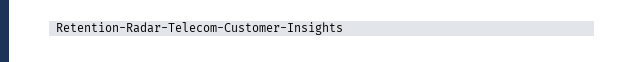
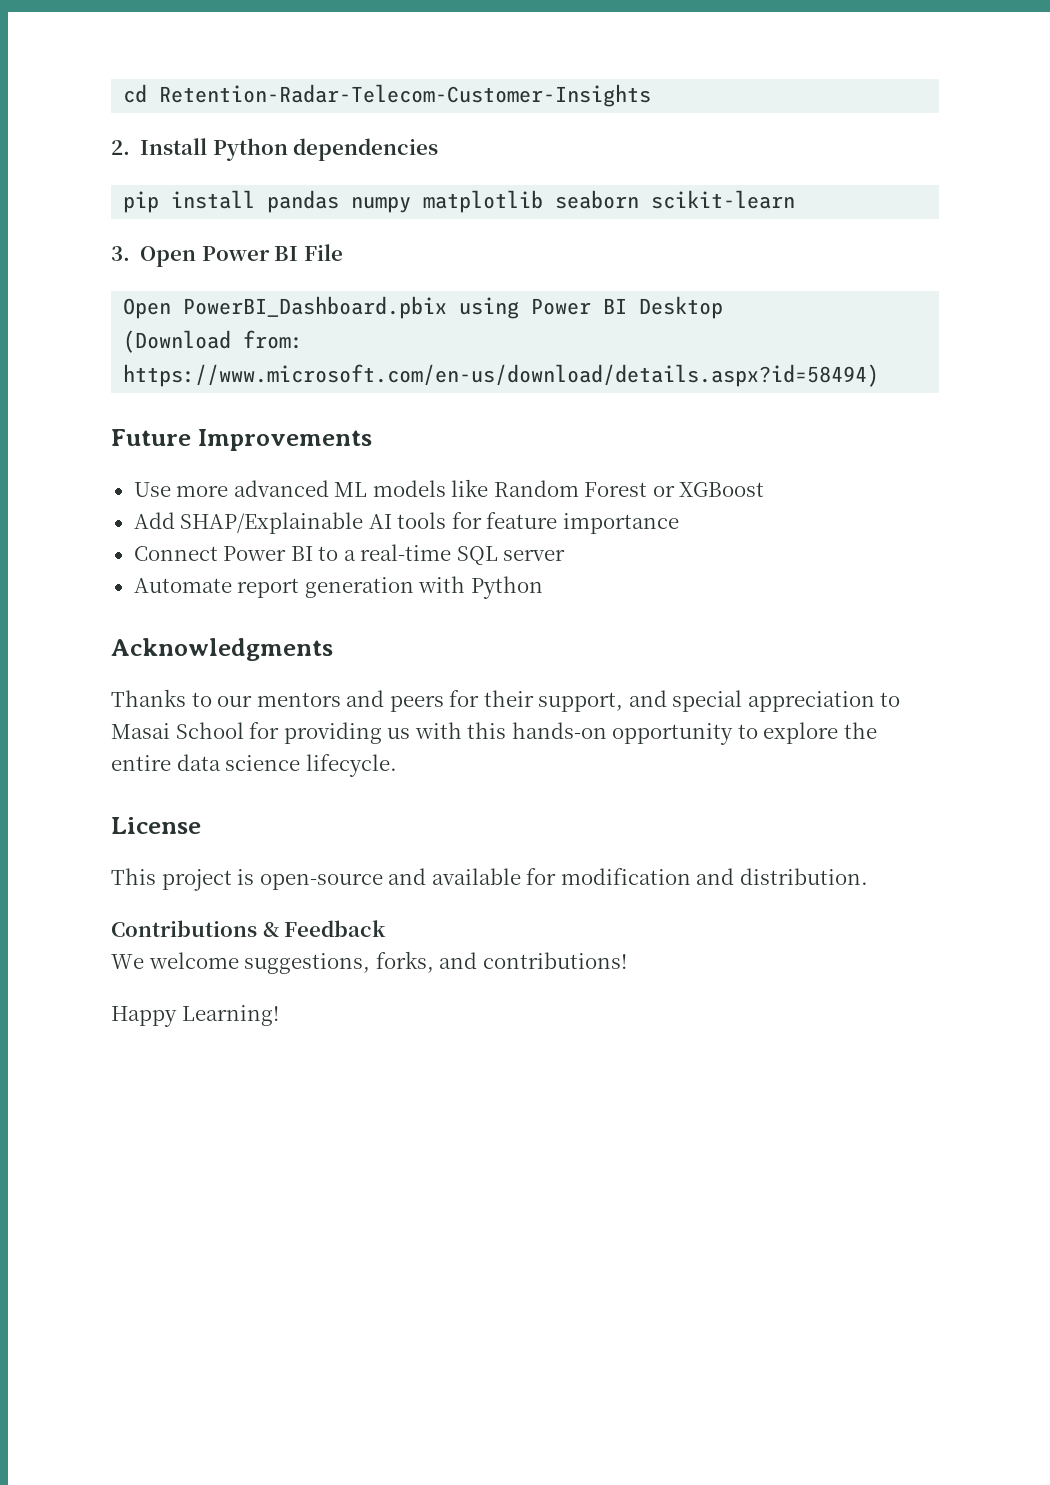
- Retention-Radar-Telecom-Customer-Insights
+ cd Retention-Radar-Telecom-Customer-Insights
+ 2. Install Python dependencies
+ pip install pandas numpy matplotlib seaborn scikit-learn
+ 3. Open Power BI File
+ Open PowerBI_Dashboard.pbix using Power BI Desktop
+ (Download from: https://www.microsoft.com/en-us/download/details.aspx?id=58494)
+ Future Improvements
+ Use more advanced ML models like Random Forest or XGBoost
+ Add SHAP/Explainable AI tools for feature importance
+ Connect Power BI to a real-time SQL server
+ Automate report generation with Python
+ Acknowledgments
+ Thanks to our mentors and peers for their support, and special appreciation to Masai School for providing us with this hands-on opportunity to explore the entire data science lifecycle.
+ License
+ This project is open-source and available for modification and distribution.
+ Contributions & Feedback
+ We welcome suggestions, forks, and contributions!
+ Happy Learning!

